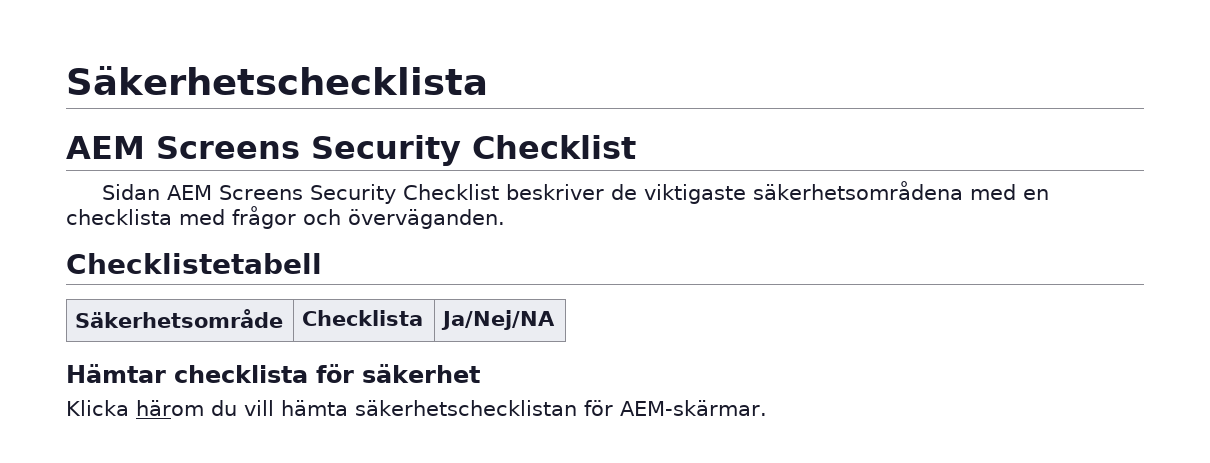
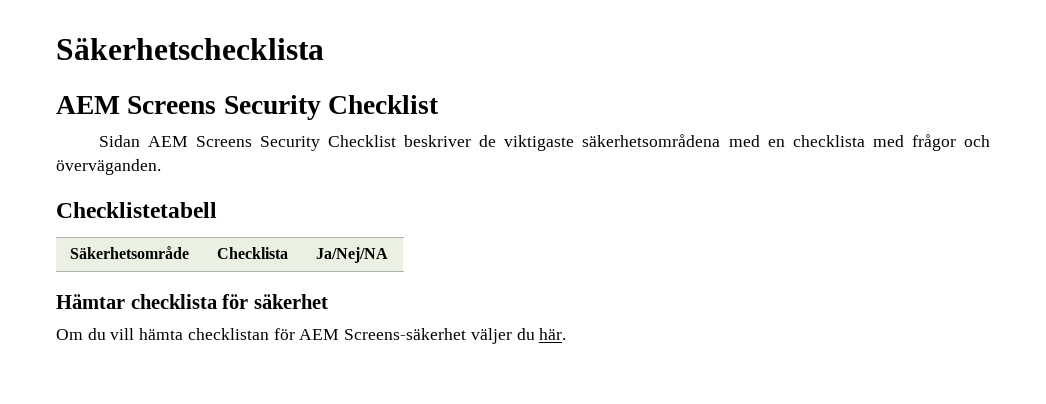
- Klicka härom du vill hämta säkerhetschecklistan för AEM-skärmar.
+ Om du vill hämta checklistan för AEM Screens-säkerhet väljer du här.

